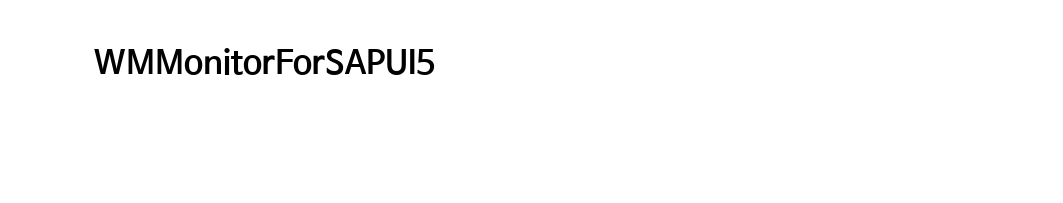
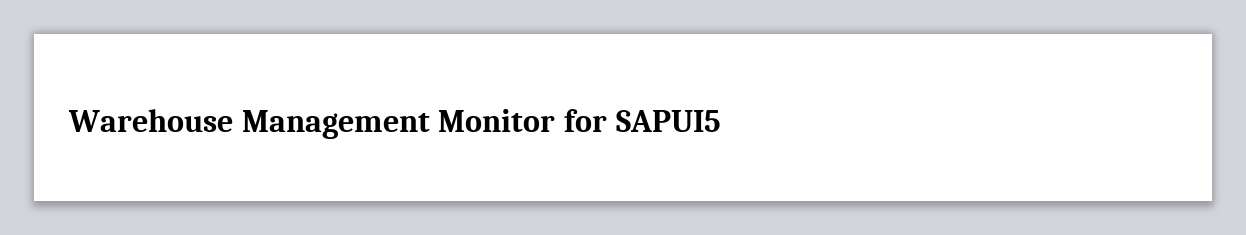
- WMMonitorForSAPUI5
+ Warehouse Management Monitor for SAPUI5

